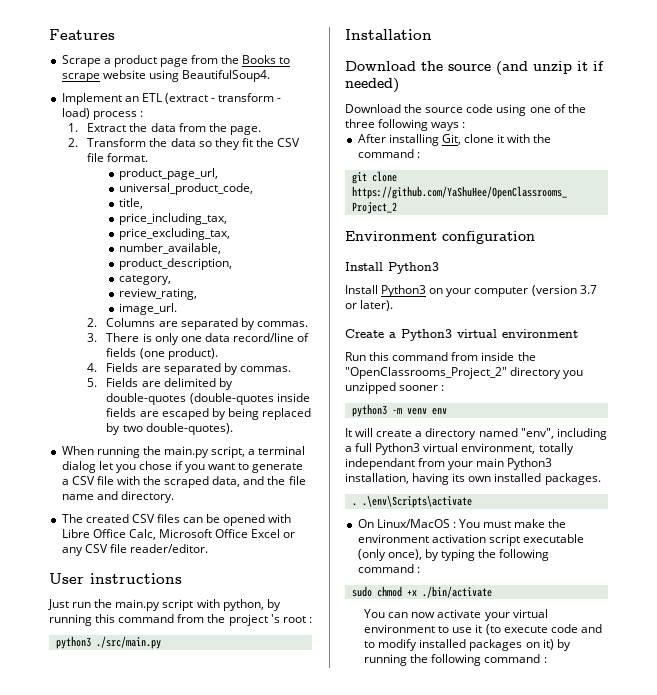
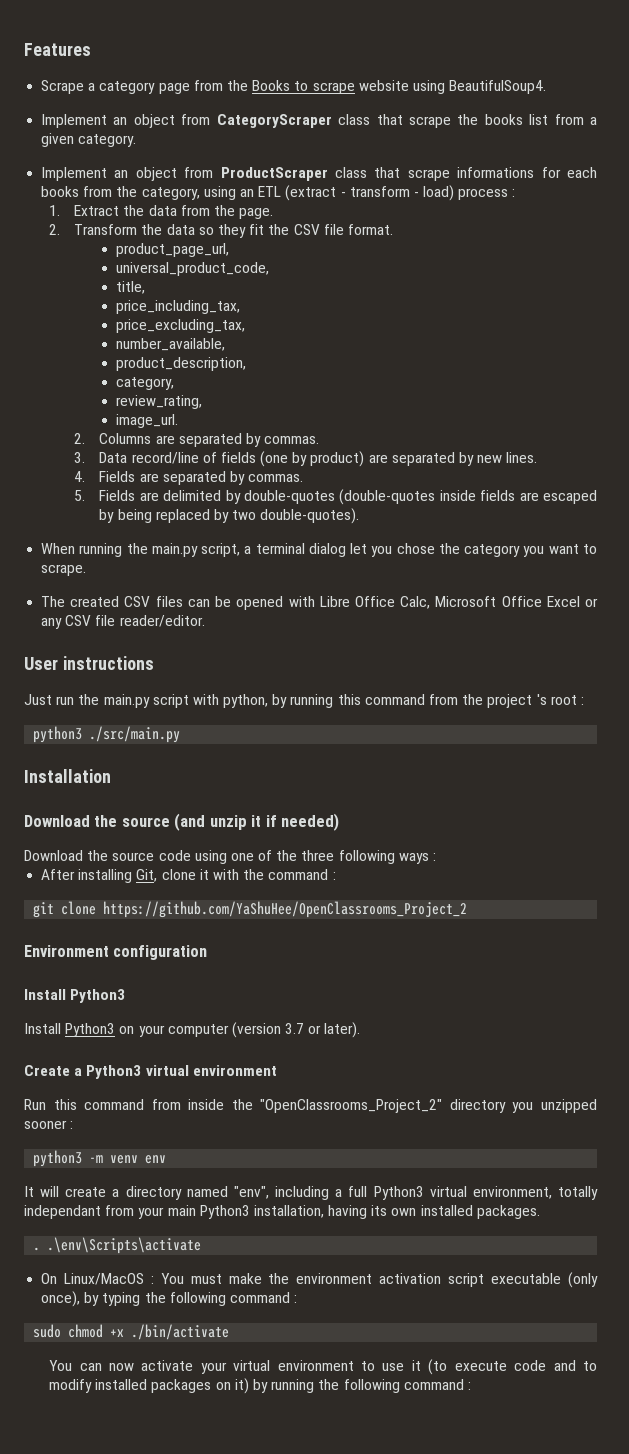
- Scrape a product page from the Books to scrape website using BeautifulSoup4.
+ Scrape a category page from the Books to scrape website using BeautifulSoup4.
- Implement an ETL (extract - transform - load) process :
+ Implement an object from CategoryScraper class that scrape the books list from a given category.
+ Implement an object from ProductScraper class that scrape informations for each books from the category, using an ETL (extract - transform - load) process :
- 3. There is only one data record/line of fields (one product).
+ 3. Data record/line of fields (one by product) are separated by new lines.
- When running the main.py script, a terminal dialog let you chose if you want to generate a CSV file with the scraped data, and the file name and directory.
+ When running the main.py script, a terminal dialog let you chose the category you want to scrape.

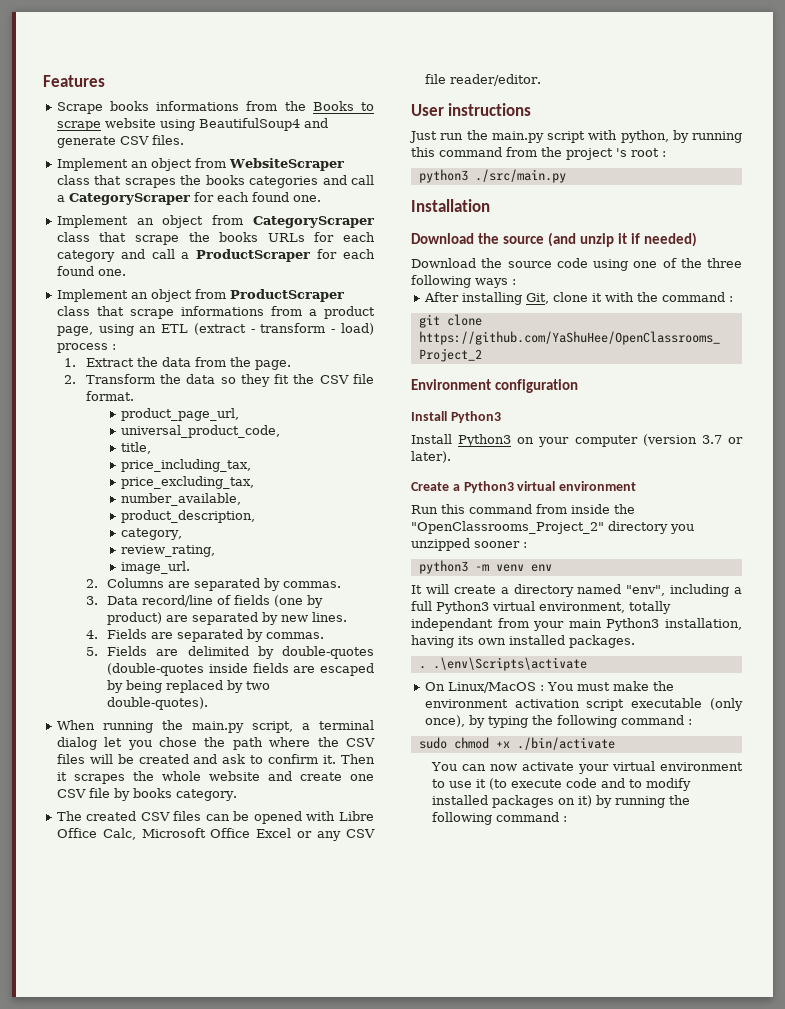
- Scrape a category page from the Books to scrape website using BeautifulSoup4.
+ Scrape books informations from the Books to scrape website using BeautifulSoup4 and generate CSV files.
+ Implement an object from WebsiteScraper class that scrapes the books categories and call a CategoryScraper for each found one.
- Implement an object from CategoryScraper class that scrape the books list from a given category.
+ Implement an object from CategoryScraper class that scrape the books URLs for each category and call a ProductScraper for each found one.
- Implement an object from ProductScraper class that scrape informations for each books from the category, using an ETL (extract - transform - load) process :
+ Implement an object from ProductScraper class that scrape informations from a product page, using an ETL (extract - transform - load) process :
- When running the main.py script, a terminal dialog let you chose the category you want to scrape.
+ When running the main.py script, a terminal dialog let you chose the path where the CSV files will be created and ask to confirm it. Then it scrapes the whole website and create one CSV file by books category.

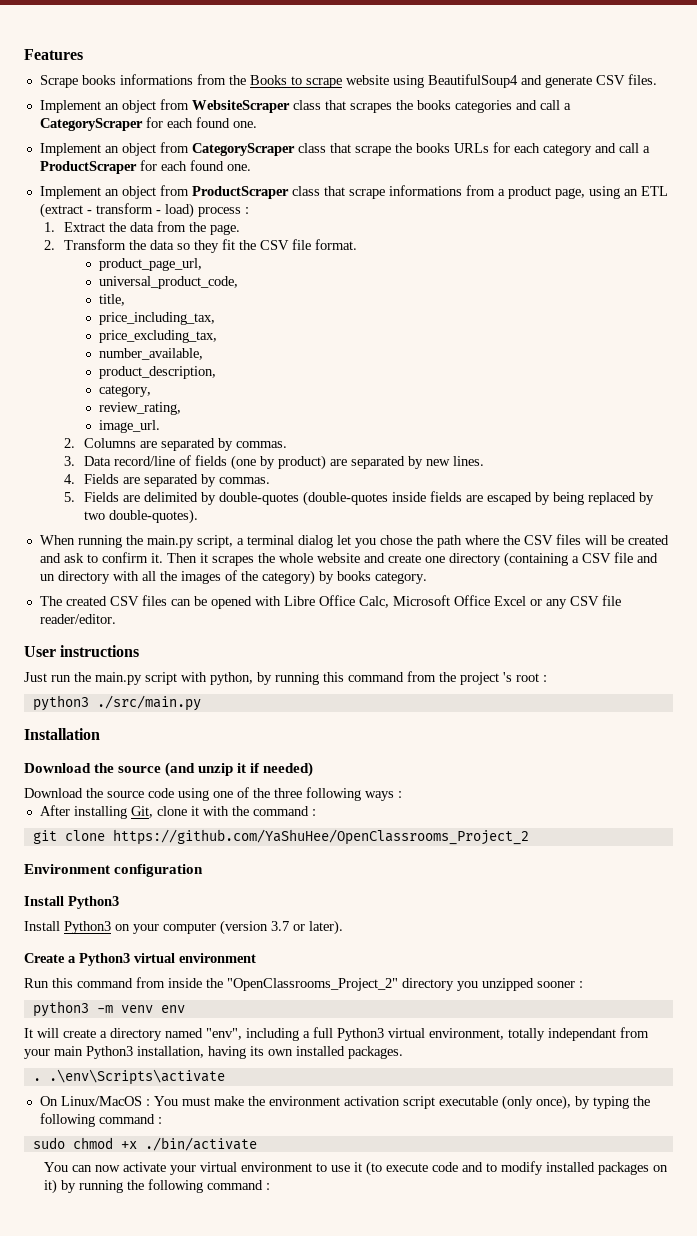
- Then it scrapes the whole website and create one CSV file by books category.
+ Then it scrapes the whole website and create one directory (containing a CSV file and un directory with all the images of the category) by books category.

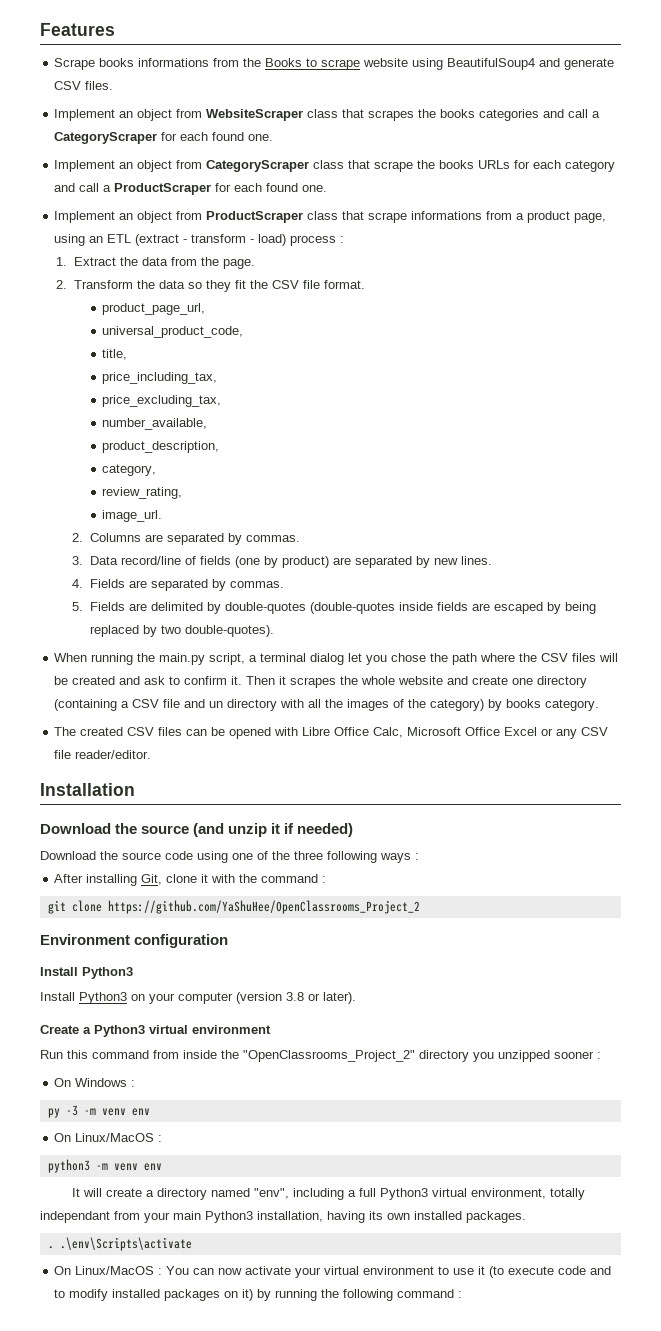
- User instructions
- Just run the main.py script with python, by running this command from the project 's root :
- python3 ./src/main.py
- Install Python3 on your computer (version 3.7 or later).
+ Install Python3 on your computer (version 3.8 or later).
+ On Windows :
+ py -3 -m venv env
+ On Linux/MacOS :
- On Linux/MacOS : You must make the environment activation script executable (only once), by typing the following command :
- sudo chmod +x ./bin/activate
- You can now activate your virtual environment to use it (to execute code and to modify installed packages on it) by running the following command :
+ On Linux/MacOS : You can now activate your virtual environment to use it (to execute code and to modify installed packages on it) by running the following command :

